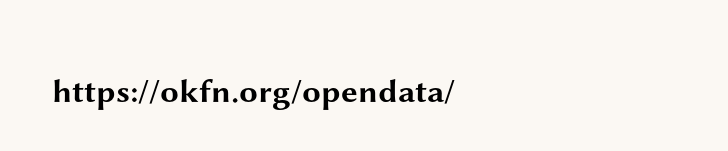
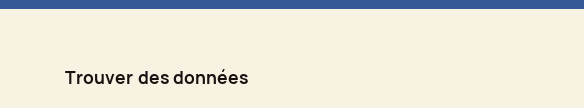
- https://okfn.org/opendata/
+ Trouver des données

